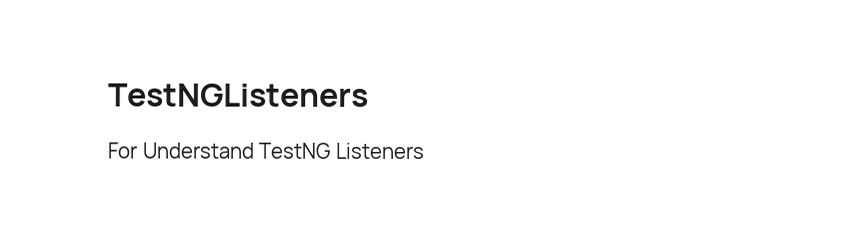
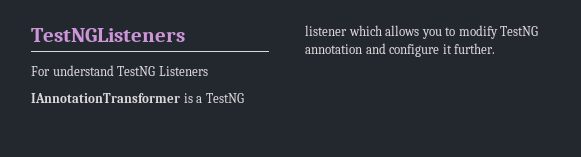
- For Understand TestNG Listeners
+ For understand TestNG Listeners
+ IAnnotationTransformer is a TestNG listener which allows you to modify TestNG annotation and configure it further.

